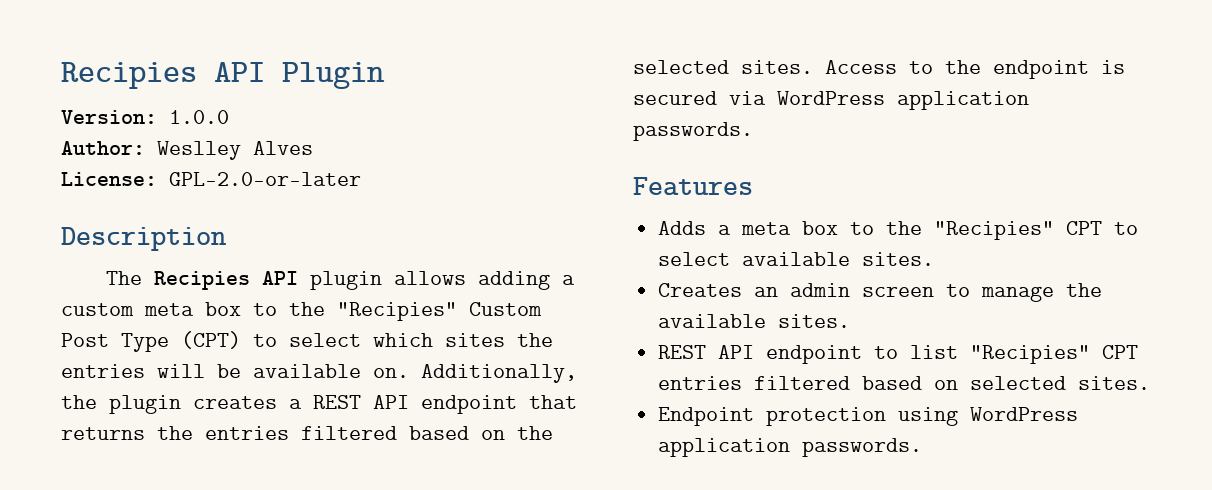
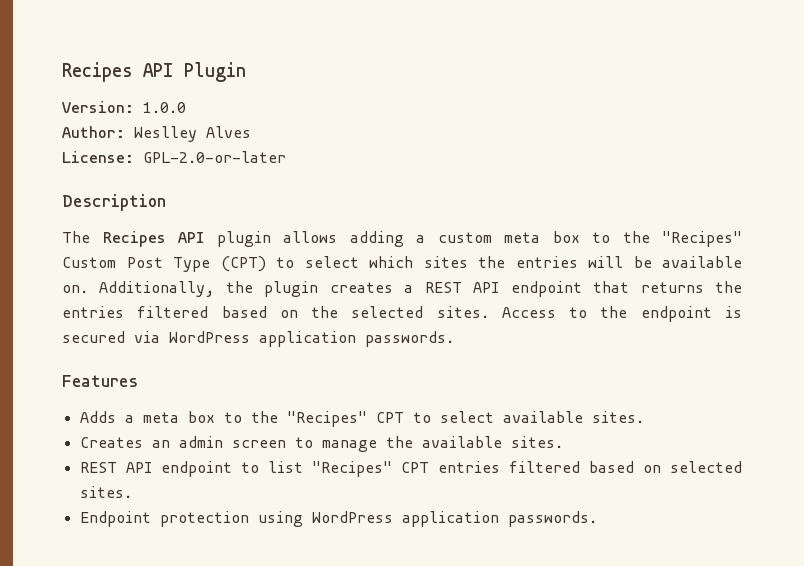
- Recipies API Plugin
+ Recipes API Plugin
- The Recipies API plugin allows adding a custom meta box to the "Recipies" Custom Post Type (CPT) to select which sites the entries will be available on.
+ The Recipes API plugin allows adding a custom meta box to the "Recipes" Custom Post Type (CPT) to select which sites the entries will be available on.
- Adds a meta box to the "Recipies" CPT to select available sites.
+ Adds a meta box to the "Recipes" CPT to select available sites.
- REST API endpoint to list "Recipies" CPT entries filtered based on selected sites.
+ REST API endpoint to list "Recipes" CPT entries filtered based on selected sites.

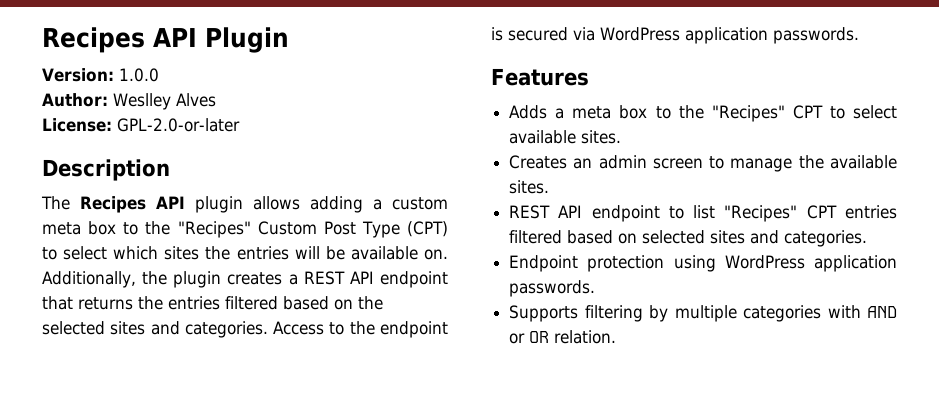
- Additionally, the plugin creates a REST API endpoint that returns the entries filtered based on the selected sites.
+ Additionally, the plugin creates a REST API endpoint that returns the entries filtered based on the selected sites and categories.
- REST API endpoint to list "Recipes" CPT entries filtered based on selected sites.
+ REST API endpoint to list "Recipes" CPT entries filtered based on selected sites and categories.
+ Supports filtering by multiple categories with AND or OR relation.

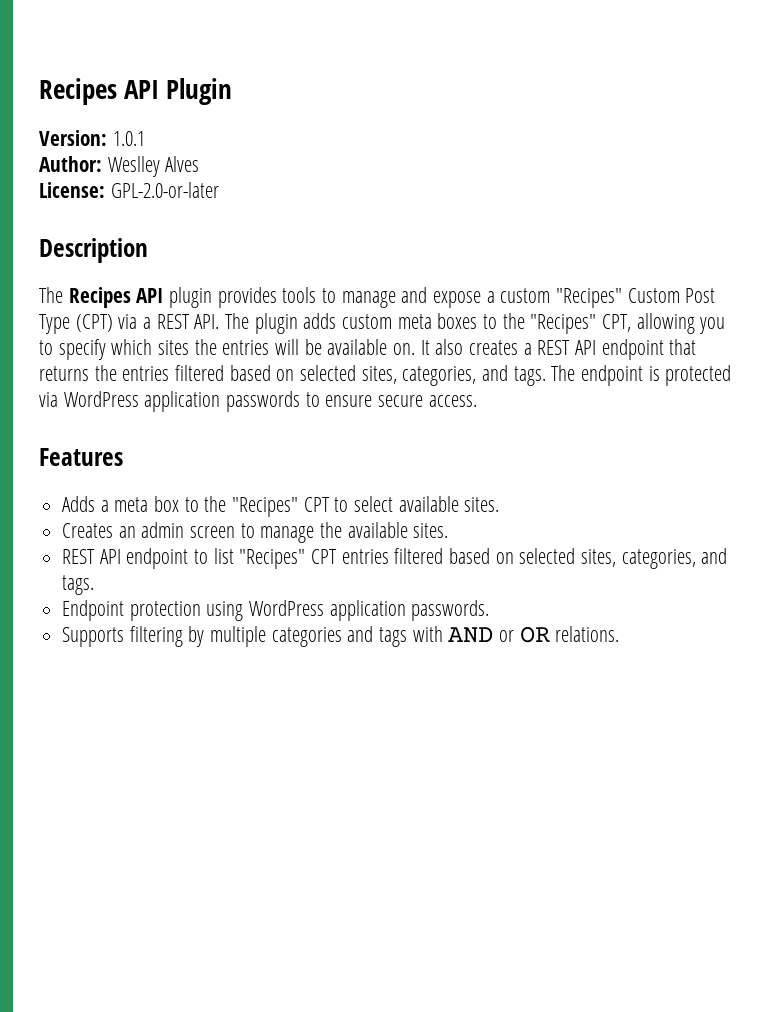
- Version: 1.0.0
+ Version: 1.0.1
- The Recipes API plugin allows adding a custom meta box to the "Recipes" Custom Post Type (CPT) to select which sites the entries will be available on.
+ The Recipes API plugin provides tools to manage and expose a custom "Recipes" Custom Post Type (CPT) via a REST API. The plugin adds custom meta boxes to the "Recipes" CPT, allowing you to specify which sites the entries will be available on.
- Additionally, the plugin creates a REST API endpoint that returns the entries filtered based on the selected sites and categories. Access to the endpoint is secured via WordPress application passwords.
+ It also creates a REST API endpoint that returns the entries filtered based on selected sites, categories, and tags. The endpoint is protected via WordPress application passwords to ensure secure access.
- REST API endpoint to list "Recipes" CPT entries filtered based on selected sites and categories.
+ REST API endpoint to list "Recipes" CPT entries filtered based on selected sites, categories, and tags.
- Supports filtering by multiple categories with AND or OR relation.
+ Supports filtering by multiple categories and tags with AND or OR relations.

